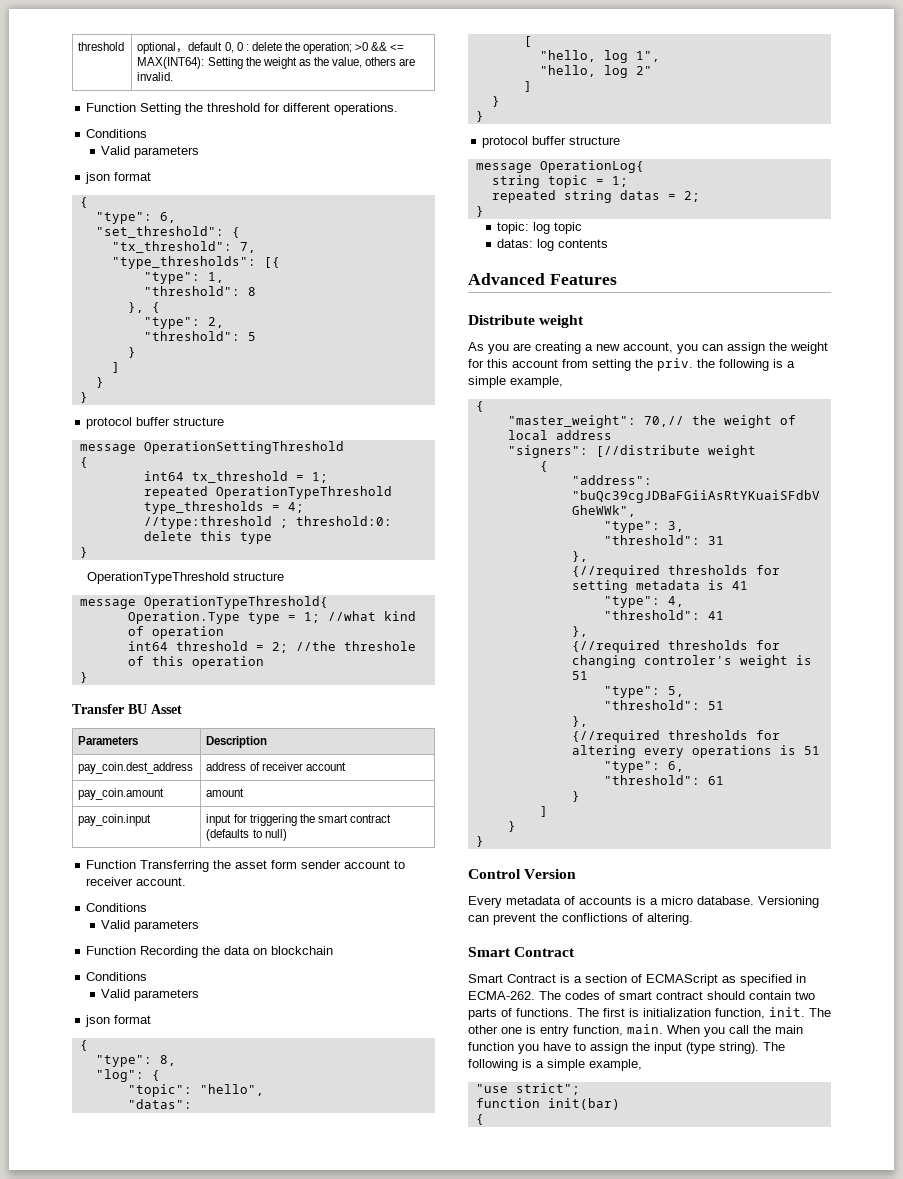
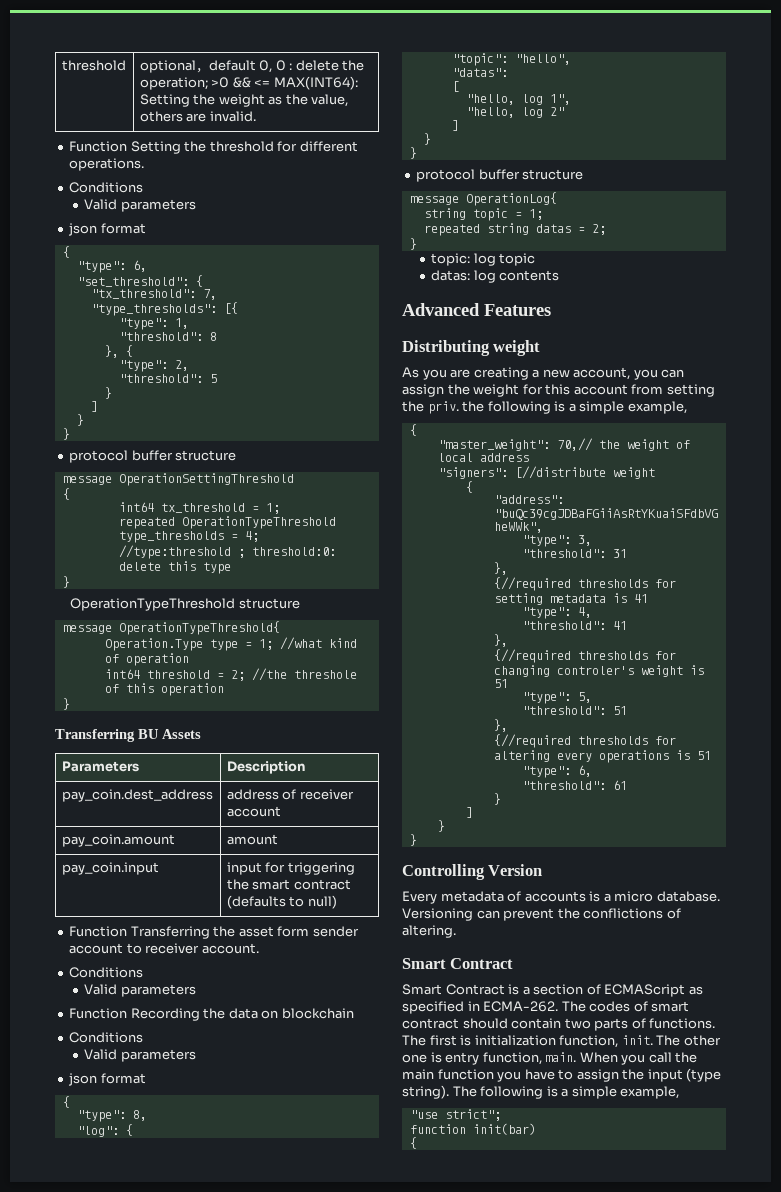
- Transfer BU Asset
+ Transferring BU Assets
- Distribute weight
+ Distributing weight
- Control Version
+ Controlling Version

